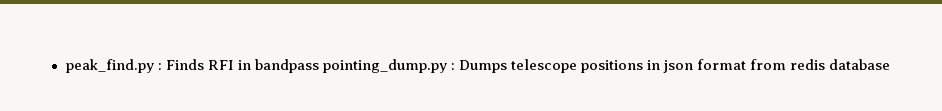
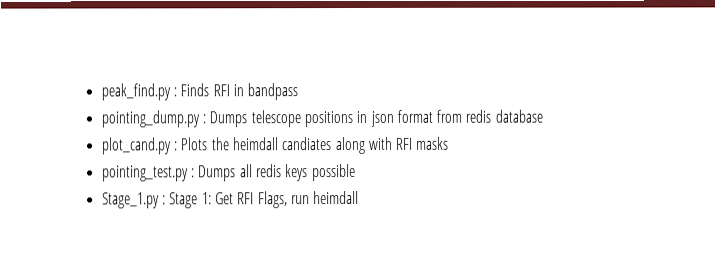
- peak_find.py : Finds RFI in bandpass pointing_dump.py : Dumps telescope positions in json format from redis database
+ peak_find.py : Finds RFI in bandpass
+ pointing_dump.py : Dumps telescope positions in json format from redis database
+ plot_cand.py : Plots the heimdall candiates along with RFI masks
+ pointing_test.py : Dumps all redis keys possible
+ Stage_1.py : Stage 1: Get RFI Flags, run heimdall

